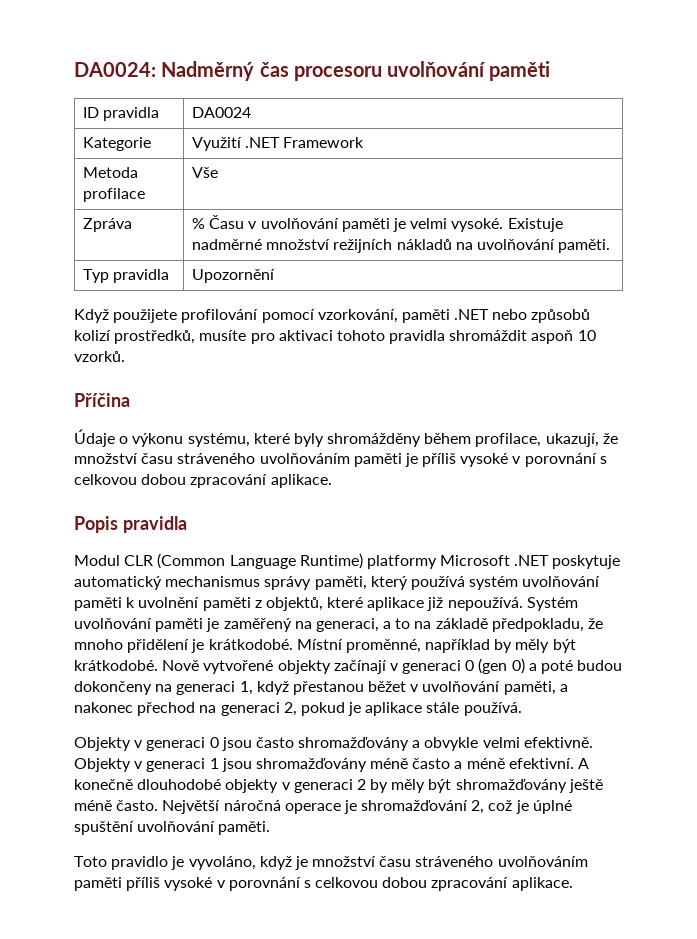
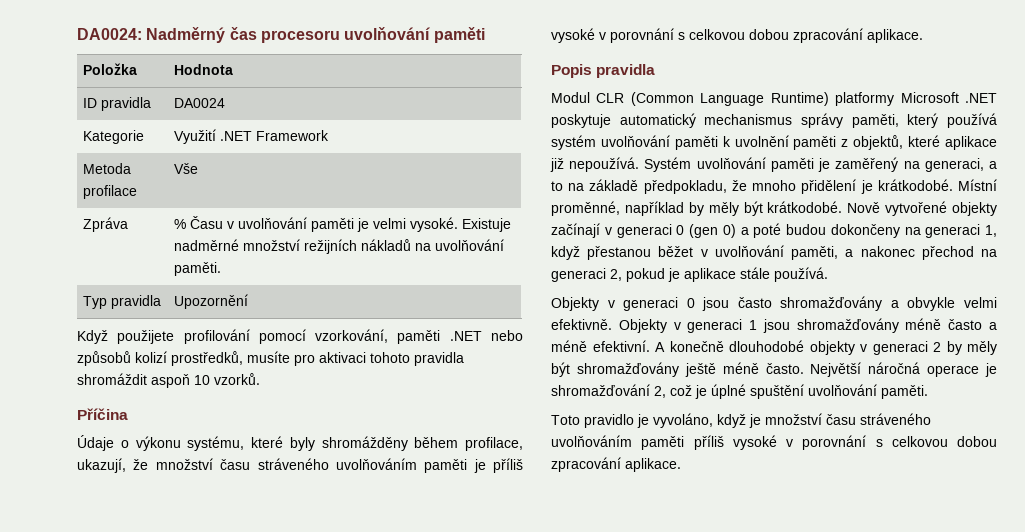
+ Položka | Hodnota

